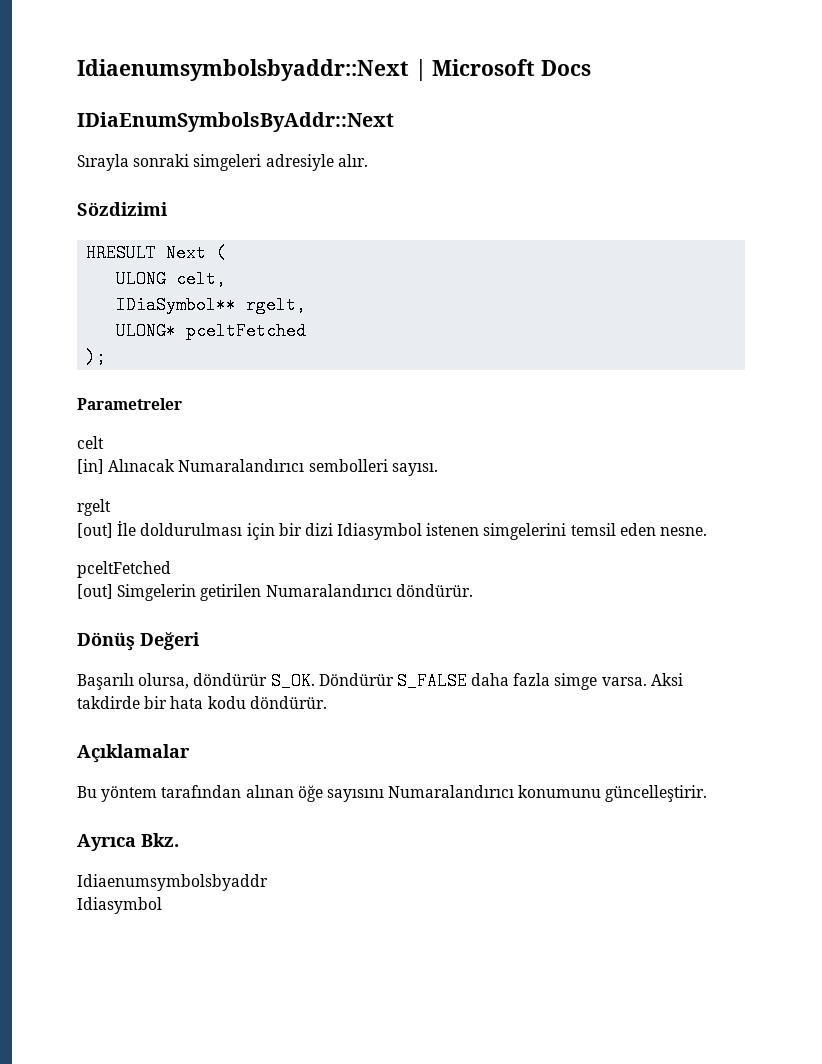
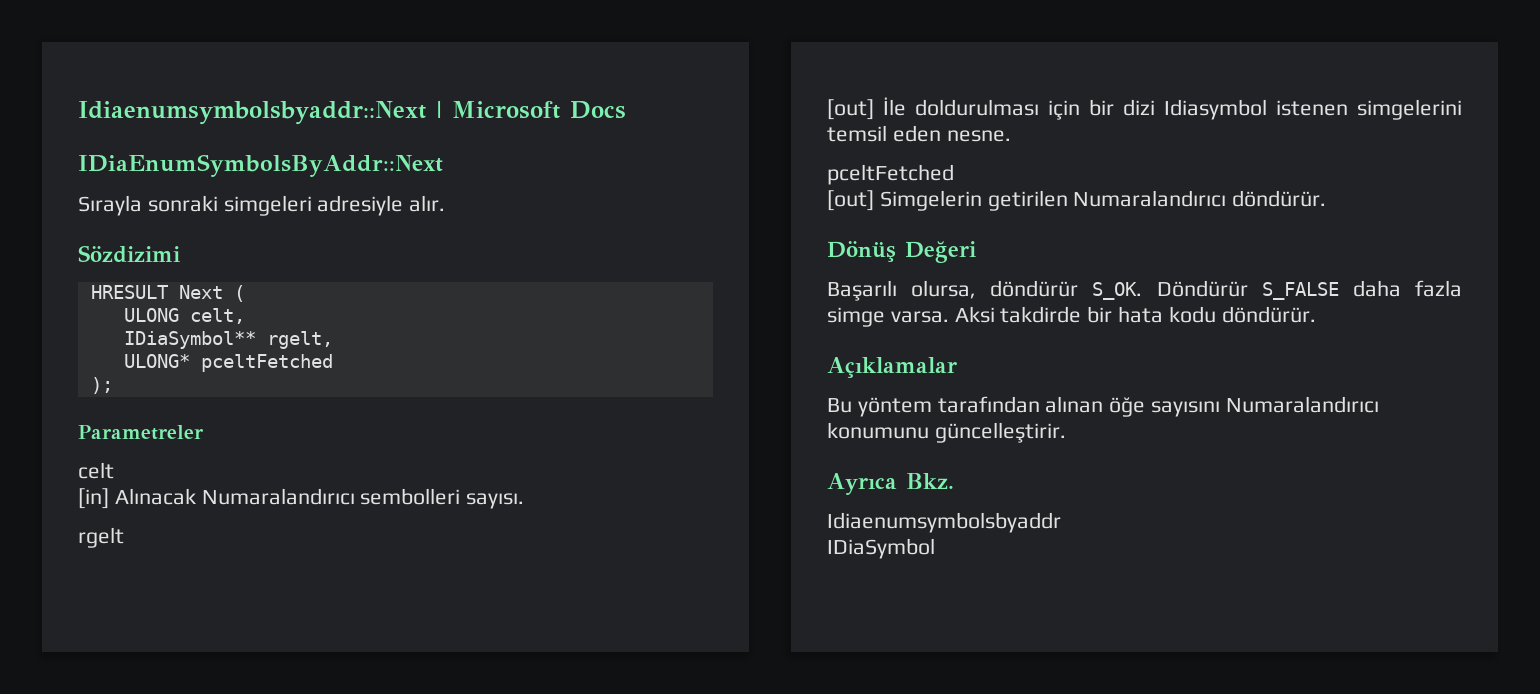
  Idiaenumsymbolsbyaddr
- Idiasymbol
+ IDiaSymbol

